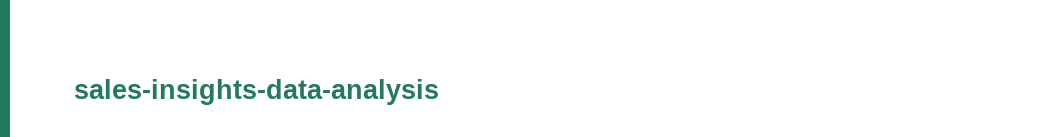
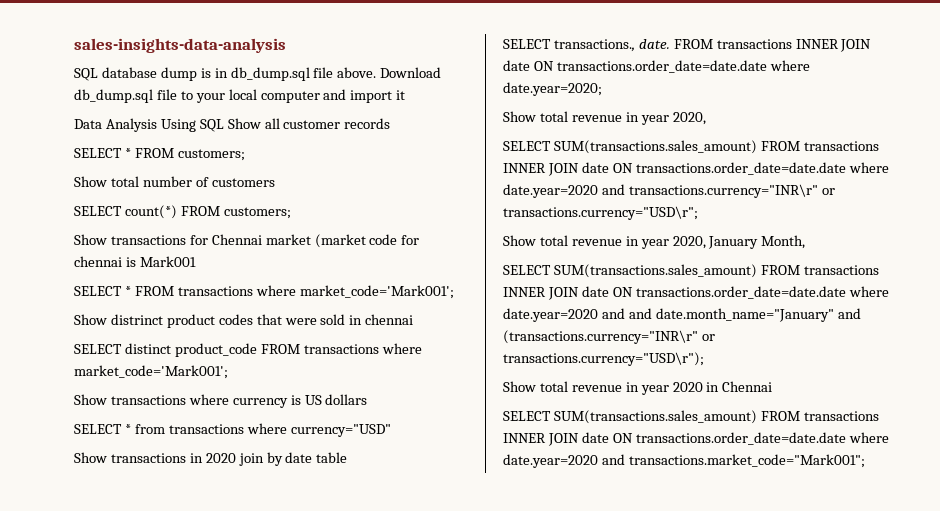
+ SQL database dump is in db_dump.sql file above. Download db_dump.sql file to your local computer and import it
+ Data Analysis Using SQL Show all customer records
+ SELECT * FROM customers;
+ Show total number of customers
+ SELECT count(*) FROM customers;
+ Show transactions for Chennai market (market code for chennai is Mark001
+ SELECT * FROM transactions where market_code='Mark001';
+ Show distrinct product codes that were sold in chennai
+ SELECT distinct product_code FROM transactions where market_code='Mark001';
+ Show transactions where currency is US dollars
+ SELECT * from transactions where currency="USD"
+ Show transactions in 2020 join by date table
+ SELECT transactions., date. FROM transactions INNER JOIN date ON transactions.order_date=date.date where date.year=2020;
+ Show total revenue in year 2020,
+ SELECT SUM(transactions.sales_amount) FROM transactions INNER JOIN date ON transactions.order_date=date.date where date.year=2020 and transactions.currency="INR\r" or transactions.currency="USD\r";
+ Show total revenue in year 2020, January Month,
+ SELECT SUM(transactions.sales_amount) FROM transactions INNER JOIN date ON transactions.order_date=date.date where date.year=2020 and and date.month_name="January" and (transactions.currency="INR\r" or transactions.currency="USD\r");
+ Show total revenue in year 2020 in Chennai
+ SELECT SUM(transactions.sales_amount) FROM transactions INNER JOIN date ON transactions.order_date=date.date where date.year=2020 and transactions.market_code="Mark001";

